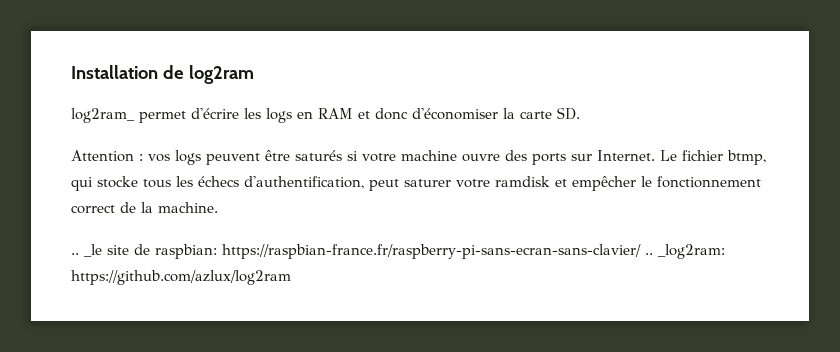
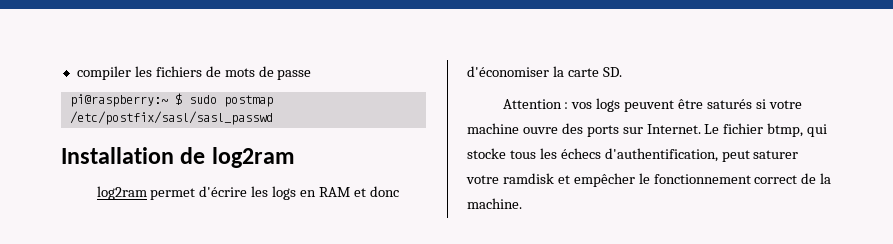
+ compiler les fichiers de mots de passe
+ pi@raspberry:~ $ sudo postmap /etc/postfix/sasl/sasl_passwd
- log2ram_ permet d'écrire les logs en RAM et donc d'économiser la carte SD.
+ log2ram permet d'écrire les logs en RAM et donc d'économiser la carte SD.
- .. _le site de raspbian: https://raspbian-france.fr/raspberry-pi-sans-ecran-sans-clavier/ .. _log2ram: https://github.com/azlux/log2ram

